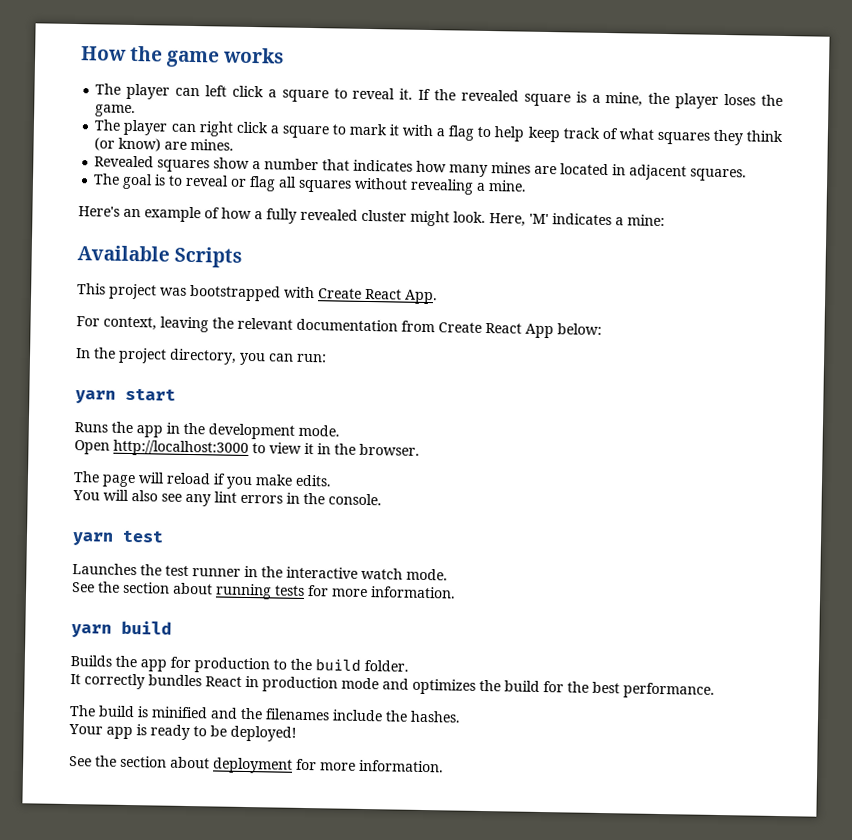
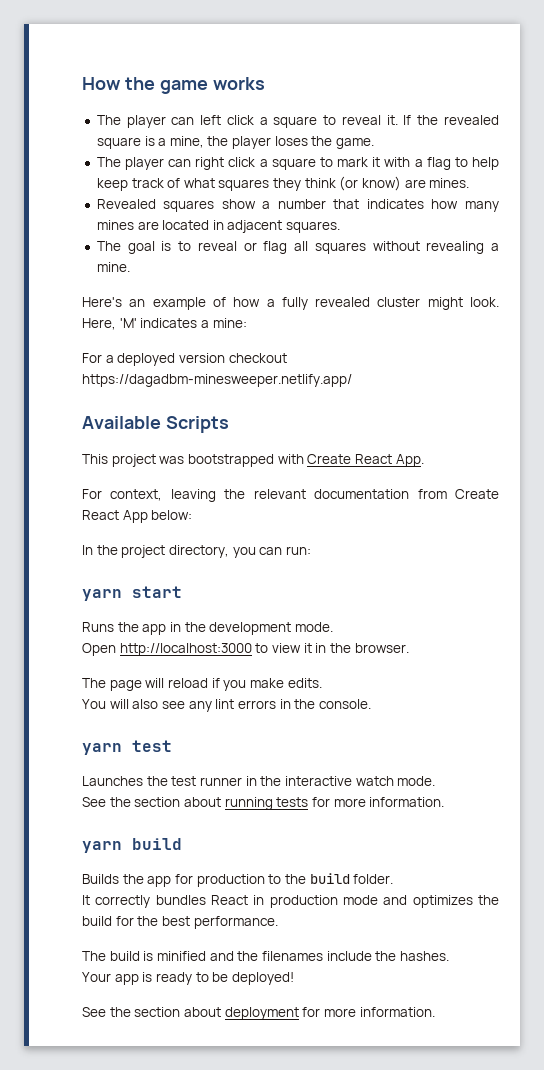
+ For a deployed version checkout https://dagadbm-minesweeper.netlify.app/

